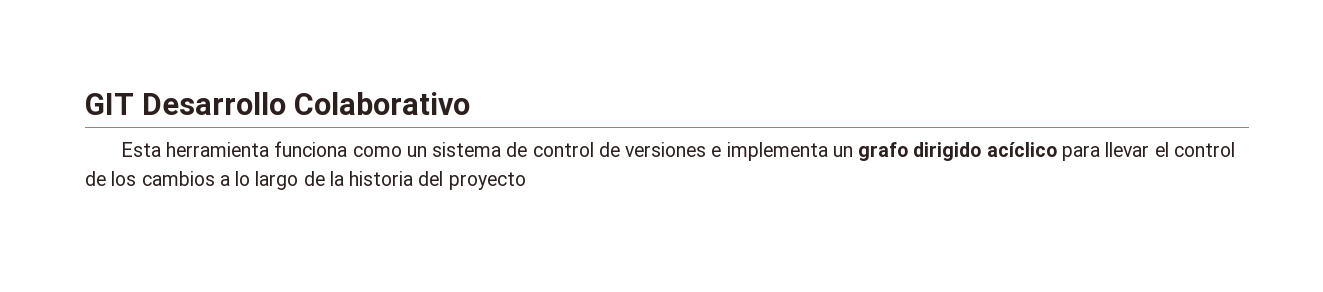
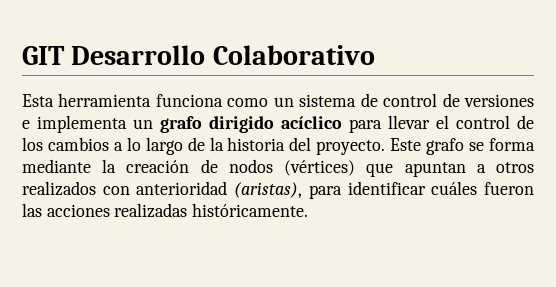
- Esta herramienta funciona como un sistema de control de versiones e implementa un grafo dirigido acíclico para llevar el control de los cambios a lo largo de la historia del proyecto
+ Esta herramienta funciona como un sistema de control de versiones e implementa un grafo dirigido acíclico para llevar el control de los cambios a lo largo de la historia del proyecto. Este grafo se forma mediante la creación de nodos (vértices) que apuntan a otros realizados con anterioridad (aristas), para identificar cuáles fueron las acciones realizadas históricamente.

